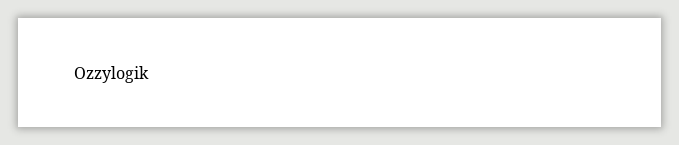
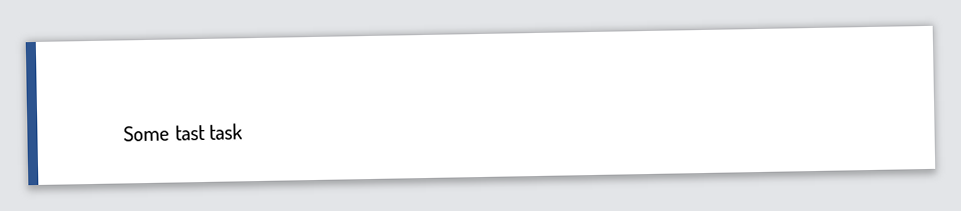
- Ozzylogik
+ Some tast task

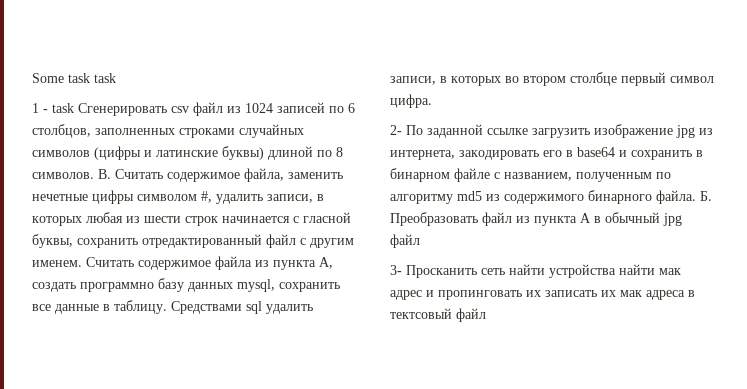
- Some tast task
+ Some task task
+ 1 - task Сгенерировать csv файл из 1024 записей по 6 столбцов, заполненных строками случайных символов (цифры и латинские буквы) длиной по 8 символов. B. Считать содержимое файла, заменить нечетные цифры символом #, удалить записи, в которых любая из шести строк начинается с гласной буквы, сохранить отредактированный файл с другим именем. Считать содержимое файла из пункта А, создать программно базу данных mysql, сохранить все данные в таблицу. Средствами sql удалить записи, в которых во втором столбце первый символ цифра.
+ 2- По заданной ссылке загрузить изображение jpg из интернета, закодировать его в base64 и сохранить в бинарном файле с названием, полученным по алгоритму md5 из содержимого бинарного файла. Б. Преобразовать файл из пункта А в обычный jpg файл
+ 3- Просканить сеть найти устройства найти мак адрес и пропинговать их записать их мак адреса в тектсовый файл

